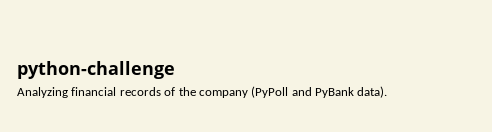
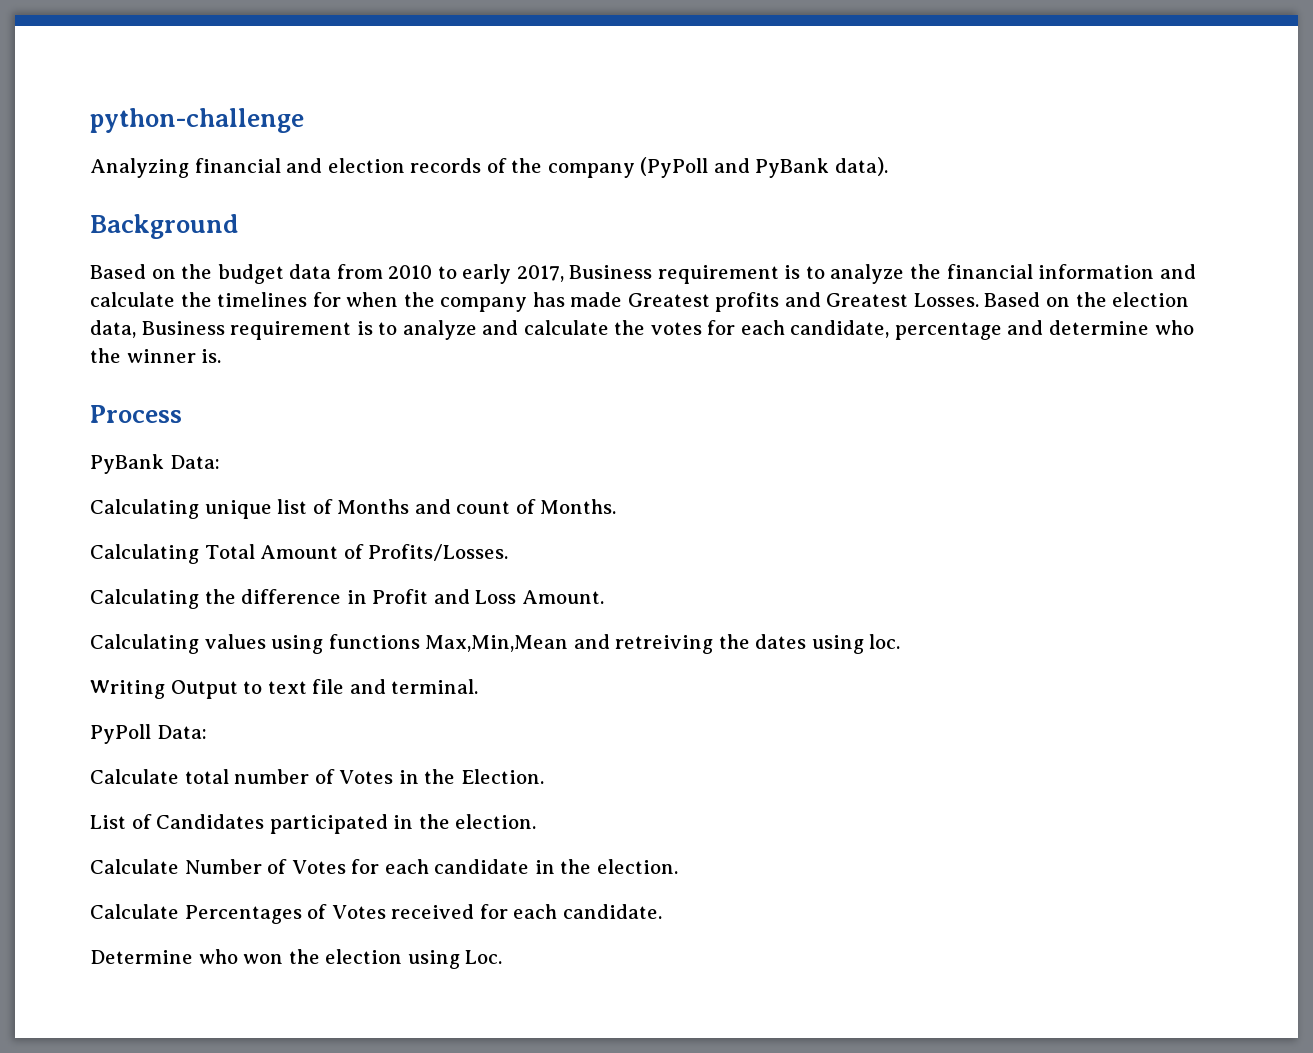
- Analyzing financial records of the company (PyPoll and PyBank data).
+ Analyzing financial and election records of the company (PyPoll and PyBank data).
+ Background
+ Based on the budget data from 2010 to early 2017, Business requirement is to analyze the financial information and calculate the timelines for when the company has made Greatest profits and Greatest Losses. Based on the election data, Business requirement is to analyze and calculate the votes for each candidate, percentage and determine who the winner is.
+ Process
+ PyBank Data:
+ Calculating unique list of Months and count of Months.
+ Calculating Total Amount of Profits/Losses.
+ Calculating the difference in Profit and Loss Amount.
+ Calculating values using functions Max,Min,Mean and retreiving the dates using loc.
+ Writing Output to text file and terminal.
+ PyPoll Data:
+ Calculate total number of Votes in the Election.
+ List of Candidates participated in the election.
+ Calculate Number of Votes for each candidate in the election.
+ Calculate Percentages of Votes received for each candidate.
+ Determine who won the election using Loc.

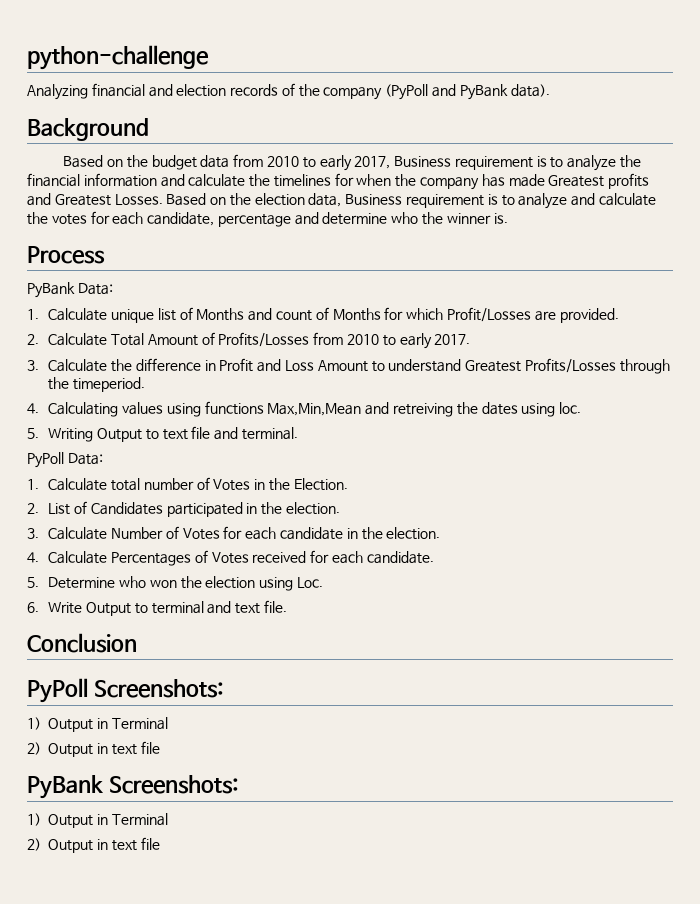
- Calculating unique list of Months and count of Months.
- Calculating Total Amount of Profits/Losses.
- Calculating the difference in Profit and Loss Amount.
- Calculating values using functions Max,Min,Mean and retreiving the dates using loc.
+ 1. Calculate unique list of Months and count of Months for which Profit/Losses are provided.
+ 2. Calculate Total Amount of Profits/Losses from 2010 to early 2017.
+ 3. Calculate the difference in Profit and Loss Amount to understand Greatest Profits/Losses through the timeperiod.
+ 4. Calculating values using functions Max,Min,Mean and retreiving the dates using loc.
- Writing Output to text file and terminal.
+ 5. Writing Output to text file and terminal.
- Calculate total number of Votes in the Election.
+ 1. Calculate total number of Votes in the Election.
- List of Candidates participated in the election.
+ 2. List of Candidates participated in the election.
- Calculate Number of Votes for each candidate in the election.
+ 3. Calculate Number of Votes for each candidate in the election.
- Calculate Percentages of Votes received for each candidate.
+ 4. Calculate Percentages of Votes received for each candidate.
- Determine who won the election using Loc.
+ 5. Determine who won the election using Loc.
+ 6. Write Output to terminal and text file.
+ Conclusion
+ PyPoll Screenshots:
+ 1) Output in Terminal
+ 2) Output in text file
+ PyBank Screenshots:
+ 1) Output in Terminal
+ 2) Output in text file

